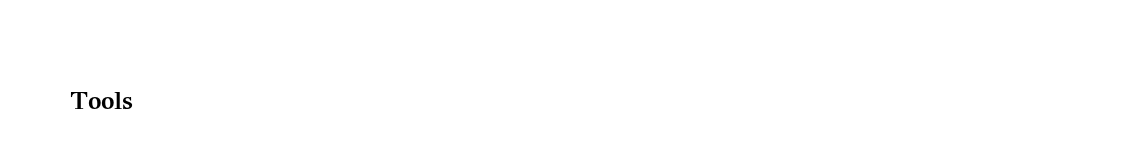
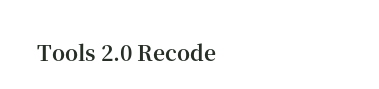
- Tools
+ Tools 2.0 Recode

